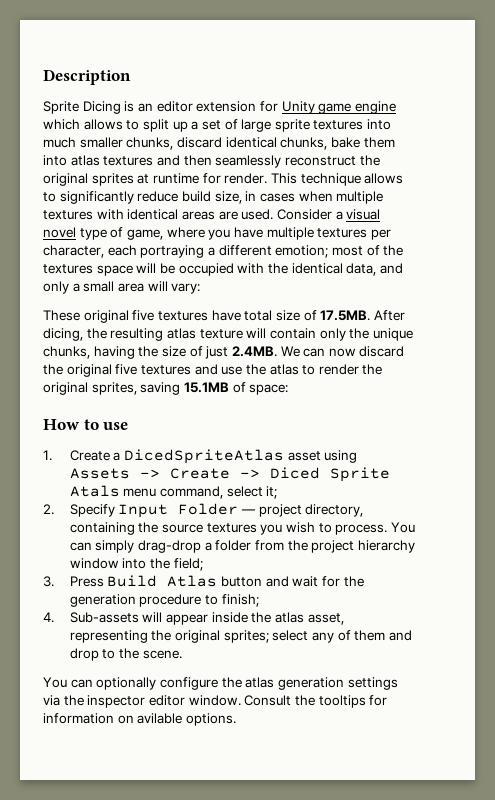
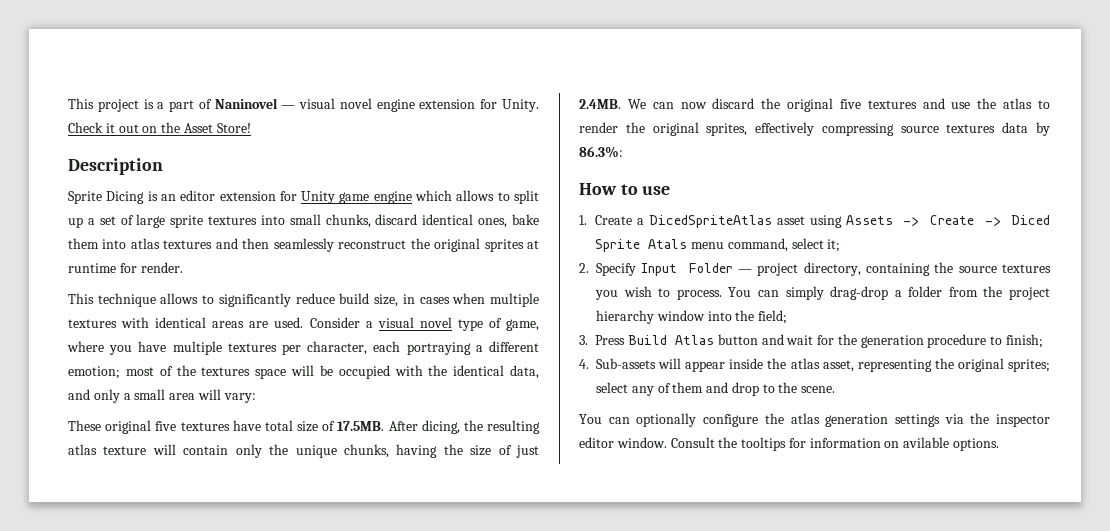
+ This project is a part of Naninovel — visual novel engine extension for Unity. Check it out on the Asset Store!
- Sprite Dicing is an editor extension for Unity game engine which allows to split up a set of large sprite textures into much smaller chunks, discard identical chunks, bake them into atlas textures and then seamlessly reconstruct the original sprites at runtime for render. This technique allows to significantly reduce build size, in cases when multiple textures with identical areas are used.
+ Sprite Dicing is an editor extension for Unity game engine which allows to split up a set of large sprite textures into small chunks, discard identical ones, bake them into atlas textures and then seamlessly reconstruct the original sprites at runtime for render.
+ This technique allows to significantly reduce build size, in cases when multiple textures with identical areas are used.
- These original five textures have total size of 17.5MB. After dicing, the resulting atlas texture will contain only the unique chunks, having the size of just 2.4MB. We can now discard the original five textures and use the atlas to render the original sprites, saving 15.1MB of space:
+ These original five textures have total size of 17.5MB. After dicing, the resulting atlas texture will contain only the unique chunks, having the size of just 2.4MB. We can now discard the original five textures and use the atlas to render the original sprites, effectively compressing source textures data by 86.3%:

